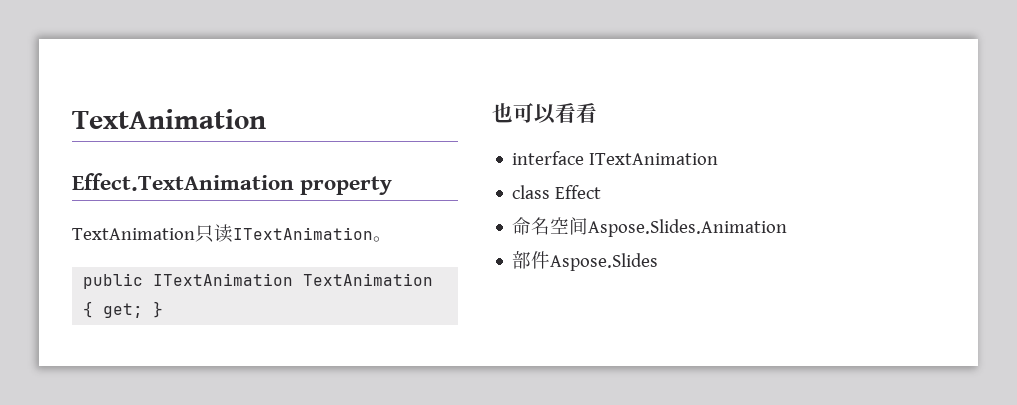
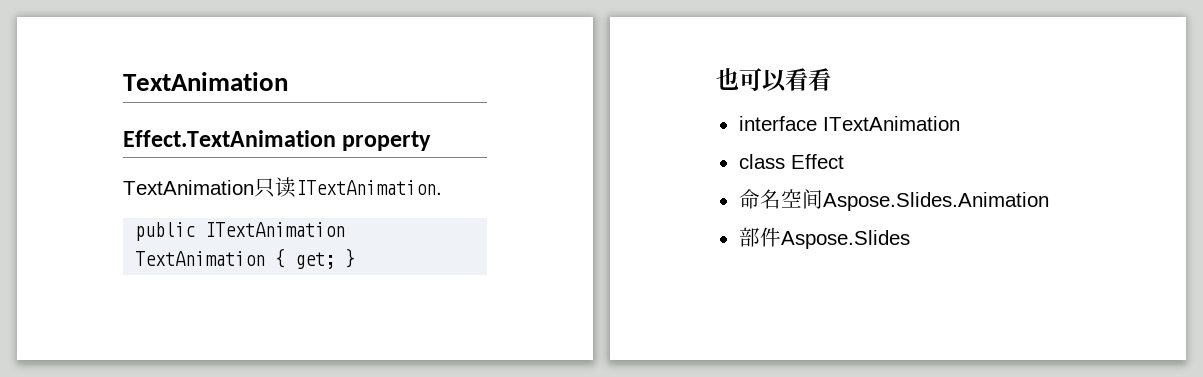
- TextAnimation只读ITextAnimation。
+ TextAnimation只读ITextAnimation.

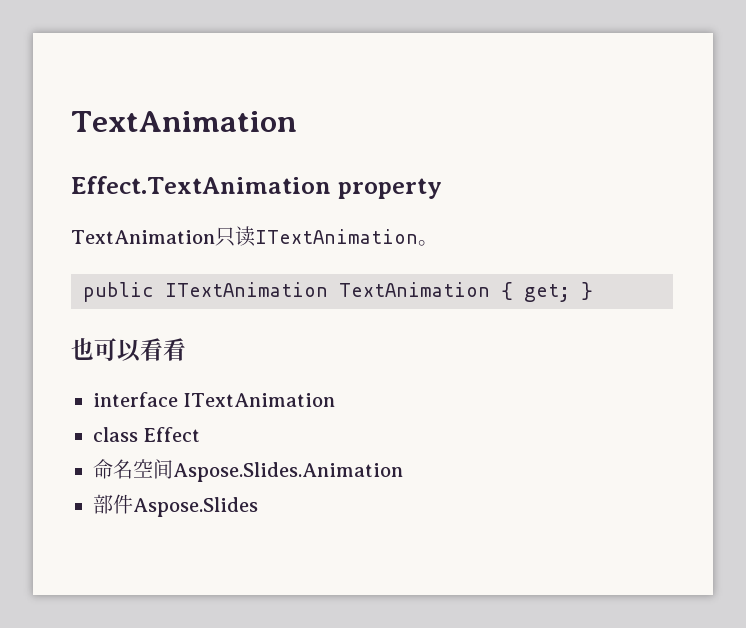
- TextAnimation只读ITextAnimation.
+ TextAnimation只读ITextAnimation。

